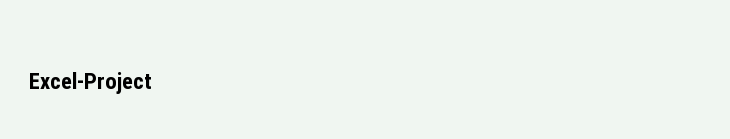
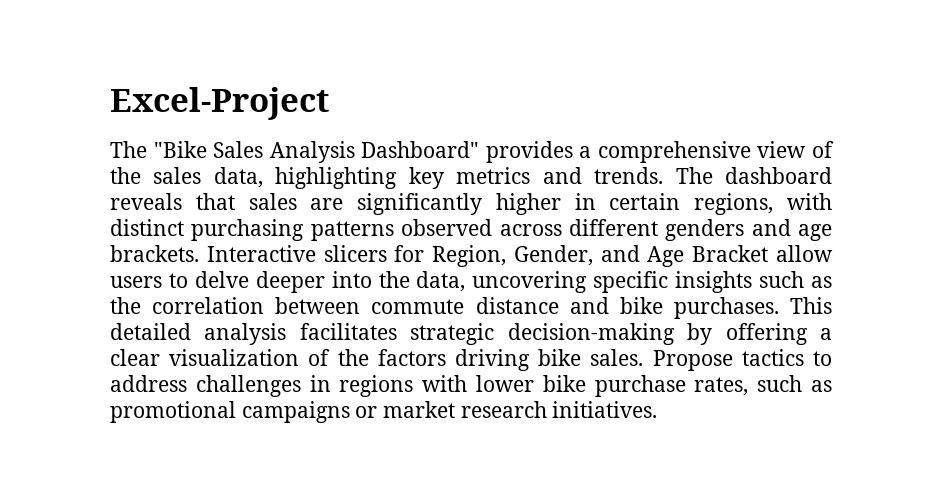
+ The "Bike Sales Analysis Dashboard" provides a comprehensive view of the sales data, highlighting key metrics and trends. The dashboard reveals that sales are significantly higher in certain regions, with distinct purchasing patterns observed across different genders and age brackets. Interactive slicers for Region, Gender, and Age Bracket allow users to delve deeper into the data, uncovering specific insights such as the correlation between commute distance and bike purchases. This detailed analysis facilitates strategic decision-making by offering a clear visualization of the factors driving bike sales. Propose tactics to address challenges in regions with lower bike purchase rates, such as promotional campaigns or market research initiatives.

